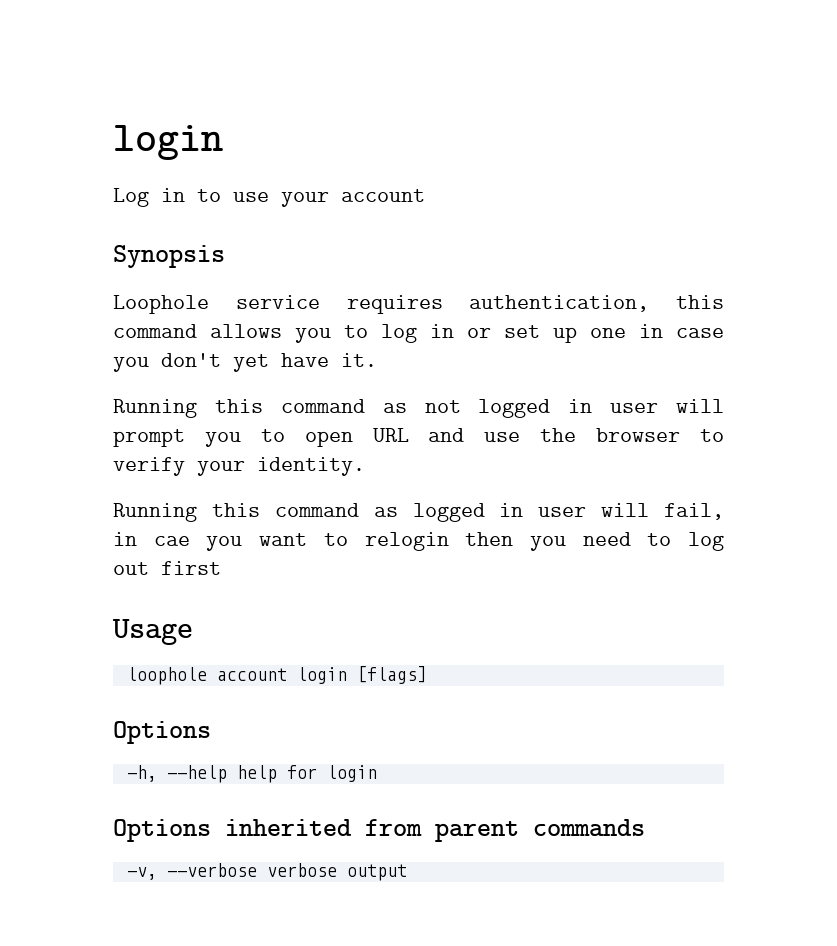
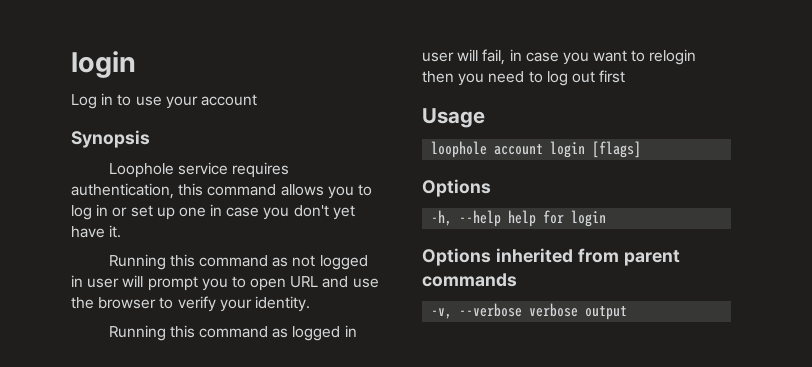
- Running this command as logged in user will fail, in cae you want to relogin then you need to log out first
+ Running this command as logged in user will fail, in case you want to relogin then you need to log out first

